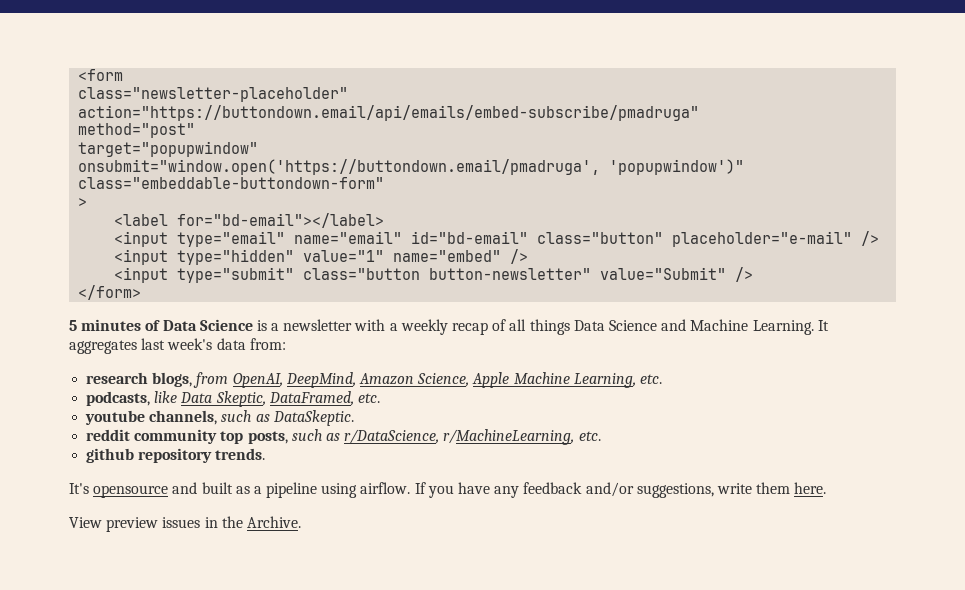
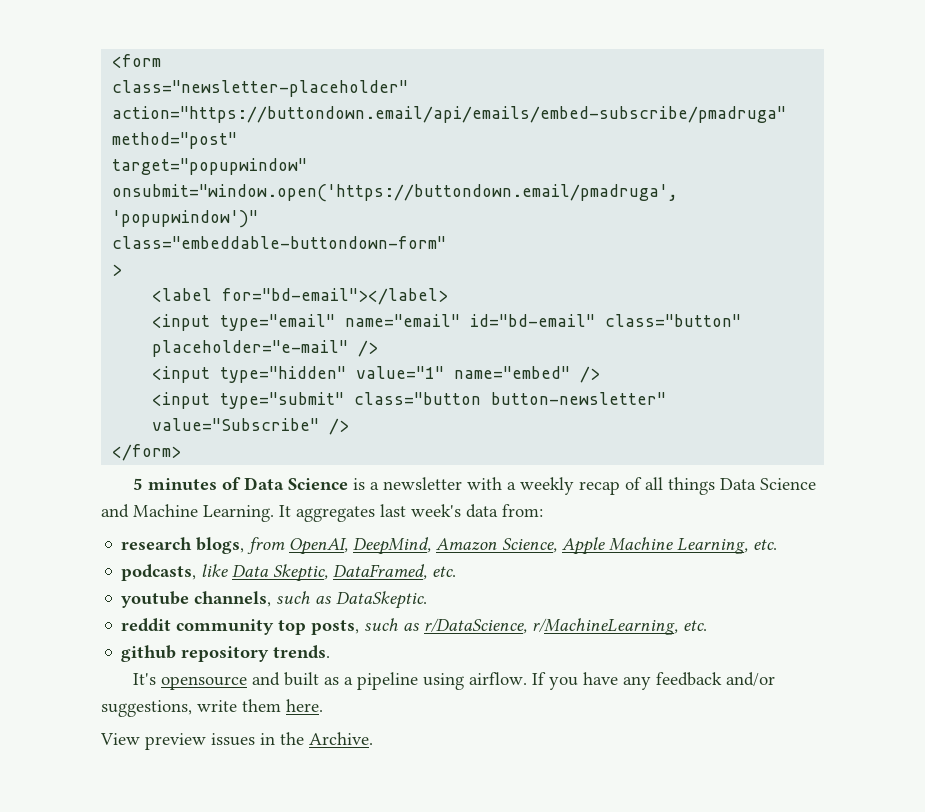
- <input type="submit" class="button button-newsletter" value="Submit" />
+ <input type="submit" class="button button-newsletter" value="Subscribe" />

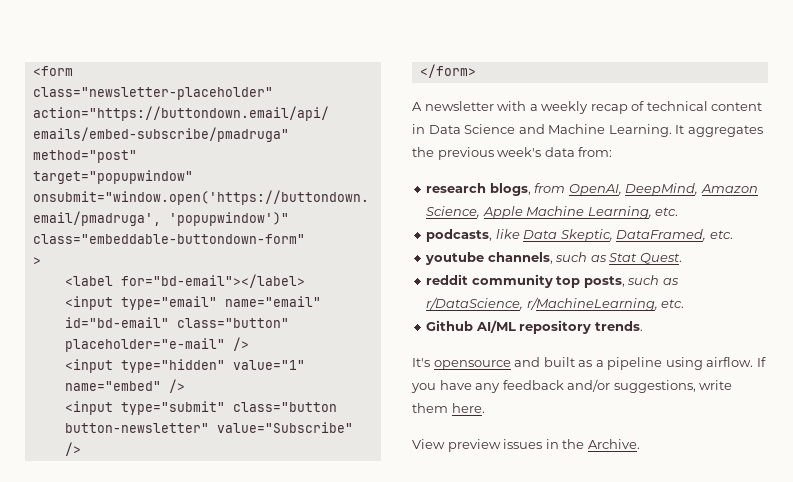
- 5 minutes of Data Science is a newsletter with a weekly recap of all things Data Science and Machine Learning.
+ A newsletter with a weekly recap of technical content in Data Science and Machine Learning.
- It aggregates last week's data from:
+ It aggregates the previous week's data from:
- youtube channels, such as DataSkeptic.
+ youtube channels, such as Stat Quest.
- github repository trends.
+ Github AI/ML repository trends.

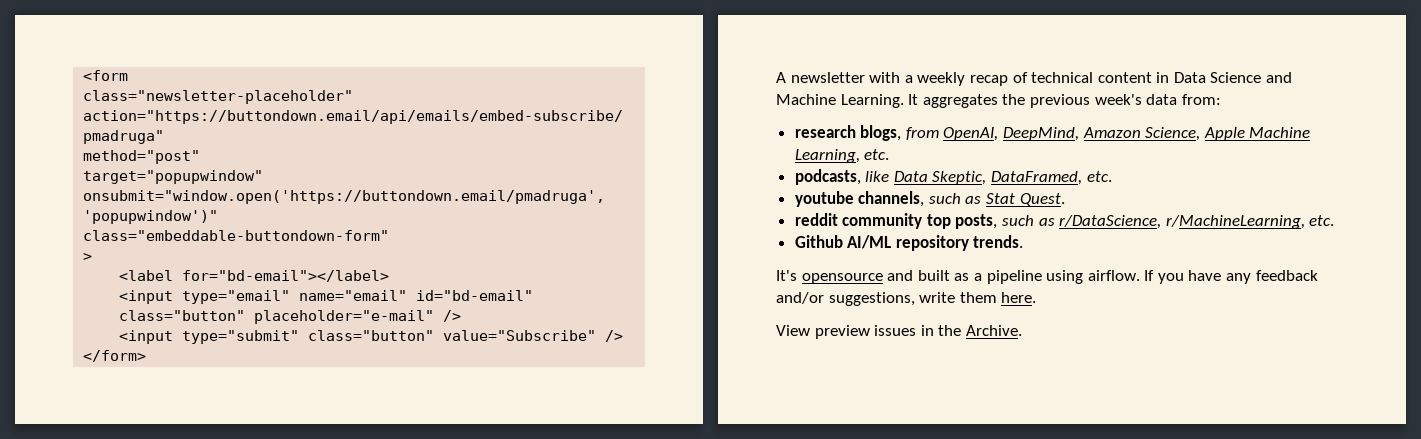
- <input type="hidden" value="1" name="embed" />
- <input type="submit" class="button button-newsletter" value="Subscribe" />
+ <input type="submit" class="button" value="Subscribe" />

